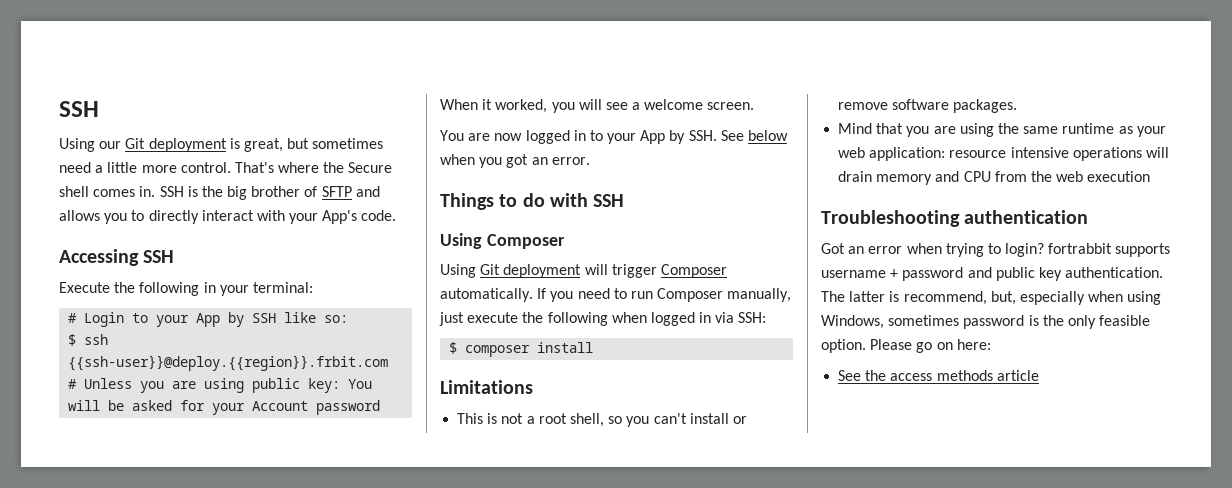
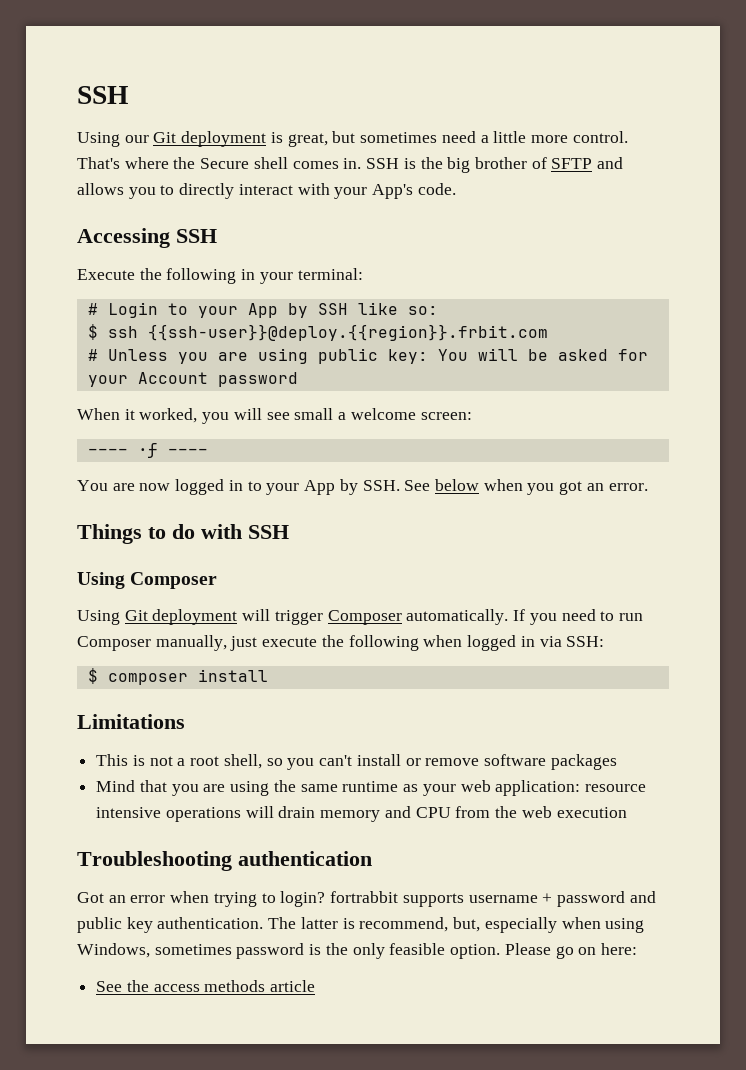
- When it worked, you will see a welcome screen.
+ When it worked, you will see small a welcome screen:
+ –––– ∙ƒ ––––
- This is not a root shell, so you can't install or remove software packages.
+ This is not a root shell, so you can't install or remove software packages

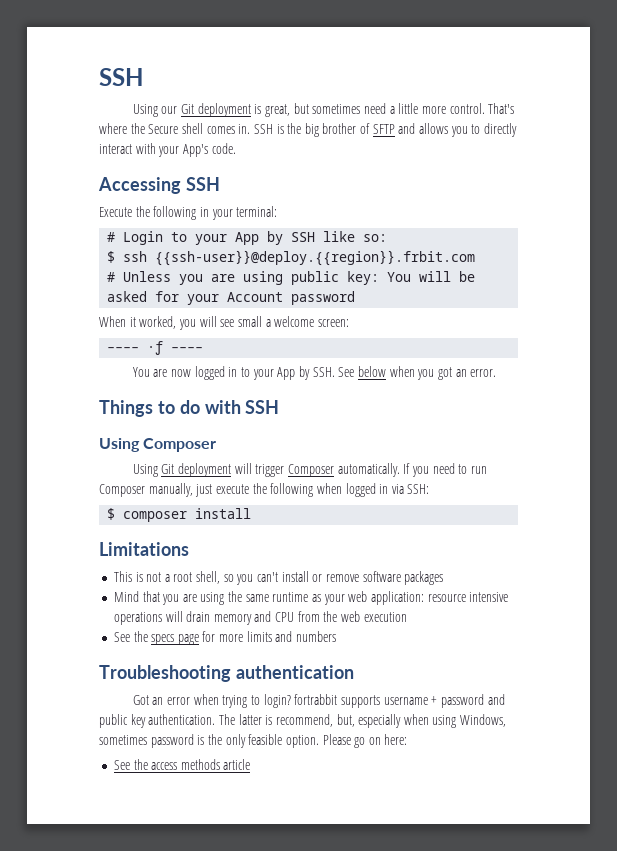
+ See the specs page for more limits and numbers

